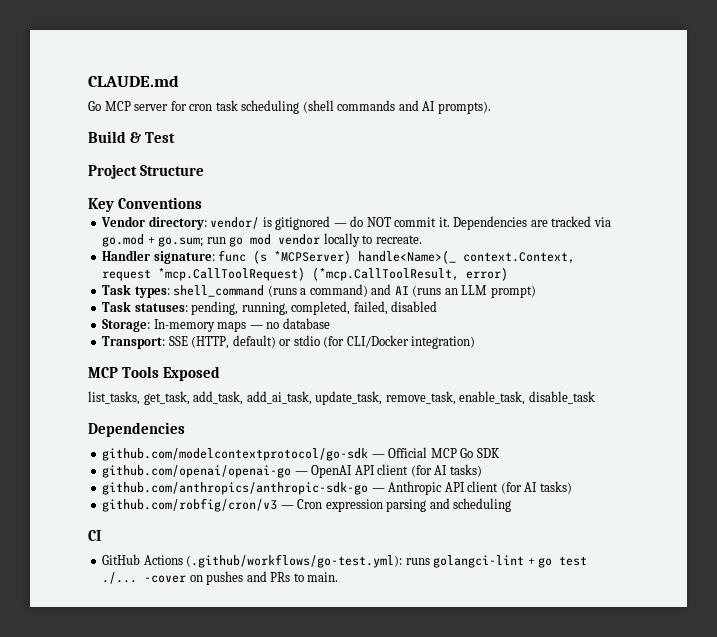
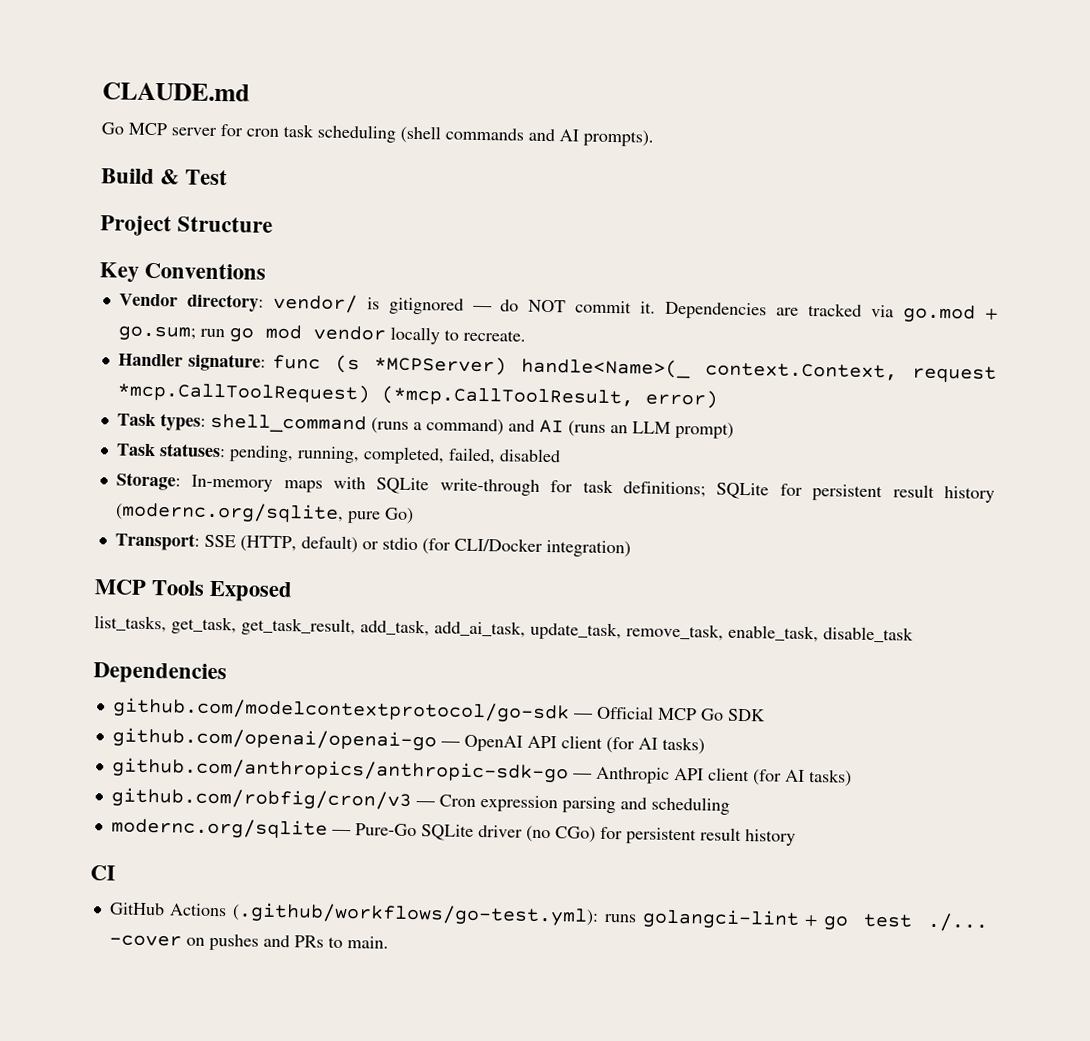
- Storage: In-memory maps — no database
+ Storage: In-memory maps with SQLite write-through for task definitions; SQLite for persistent result history (modernc.org/sqlite, pure Go)
- list_tasks, get_task, add_task, add_ai_task, update_task, remove_task, enable_task, disable_task
+ list_tasks, get_task, get_task_result, add_task, add_ai_task, update_task, remove_task, enable_task, disable_task
+ modernc.org/sqlite — Pure-Go SQLite driver (no CGo) for persistent result history

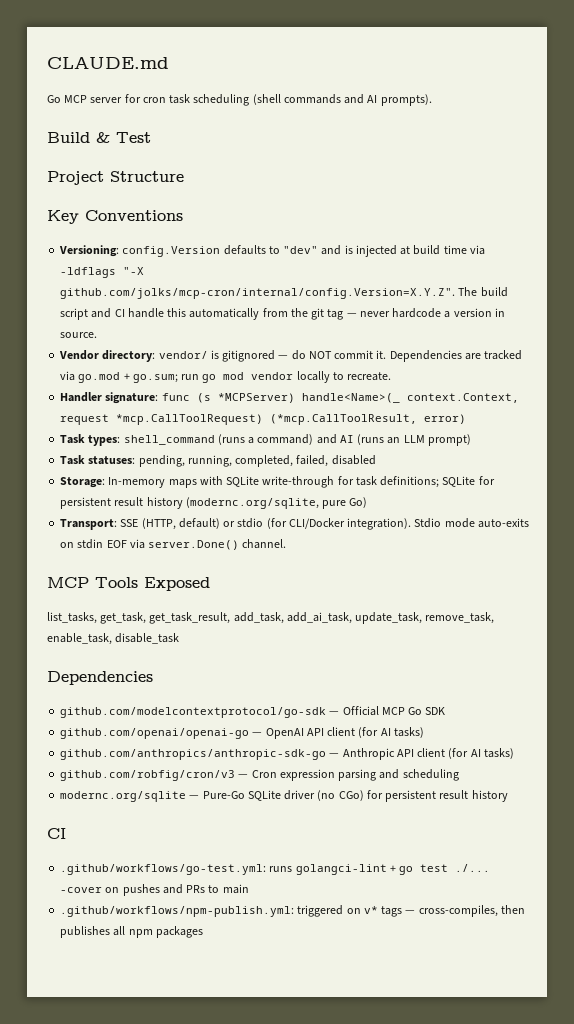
+ Versioning: config.Version defaults to "dev" and is injected at build time via -ldflags "-X github.com/jolks/mcp-cron/internal/config.Version=X.Y.Z". The build script and CI handle this automatically from the git tag — never hardcode a version in source.
- Transport: SSE (HTTP, default) or stdio (for CLI/Docker integration)
+ Transport: SSE (HTTP, default) or stdio (for CLI/Docker integration). Stdio mode auto-exits on stdin EOF via server.Done() channel.
- GitHub Actions (.github/workflows/go-test.yml): runs golangci-lint + go test ./...
+ .github/workflows/go-test.yml: runs golangci-lint + go test ./...
- -cover on pushes and PRs to main.
+ -cover on pushes and PRs to main
+ .github/workflows/npm-publish.yml: triggered on v* tags — cross-compiles, then publishes all npm packages

